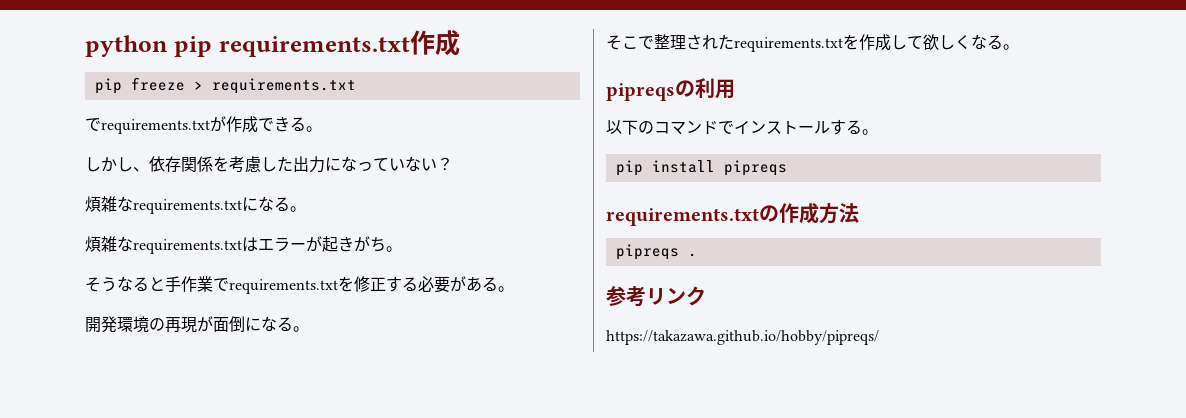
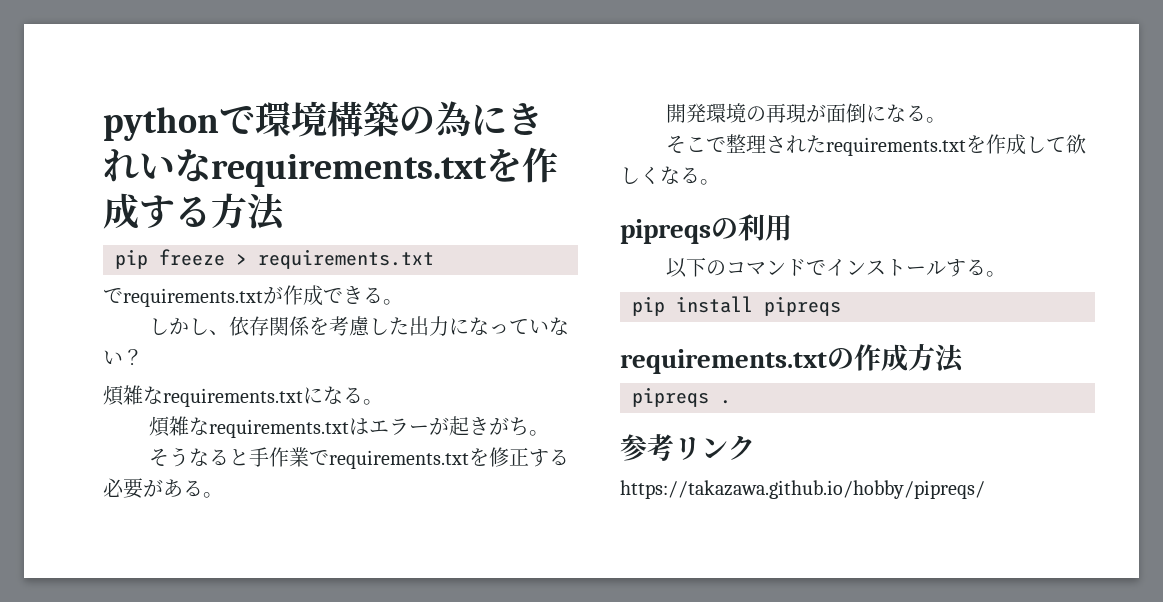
- python pip requirements.txt作成
+ pythonで環境構築の為にきれいなrequirements.txtを作成する方法

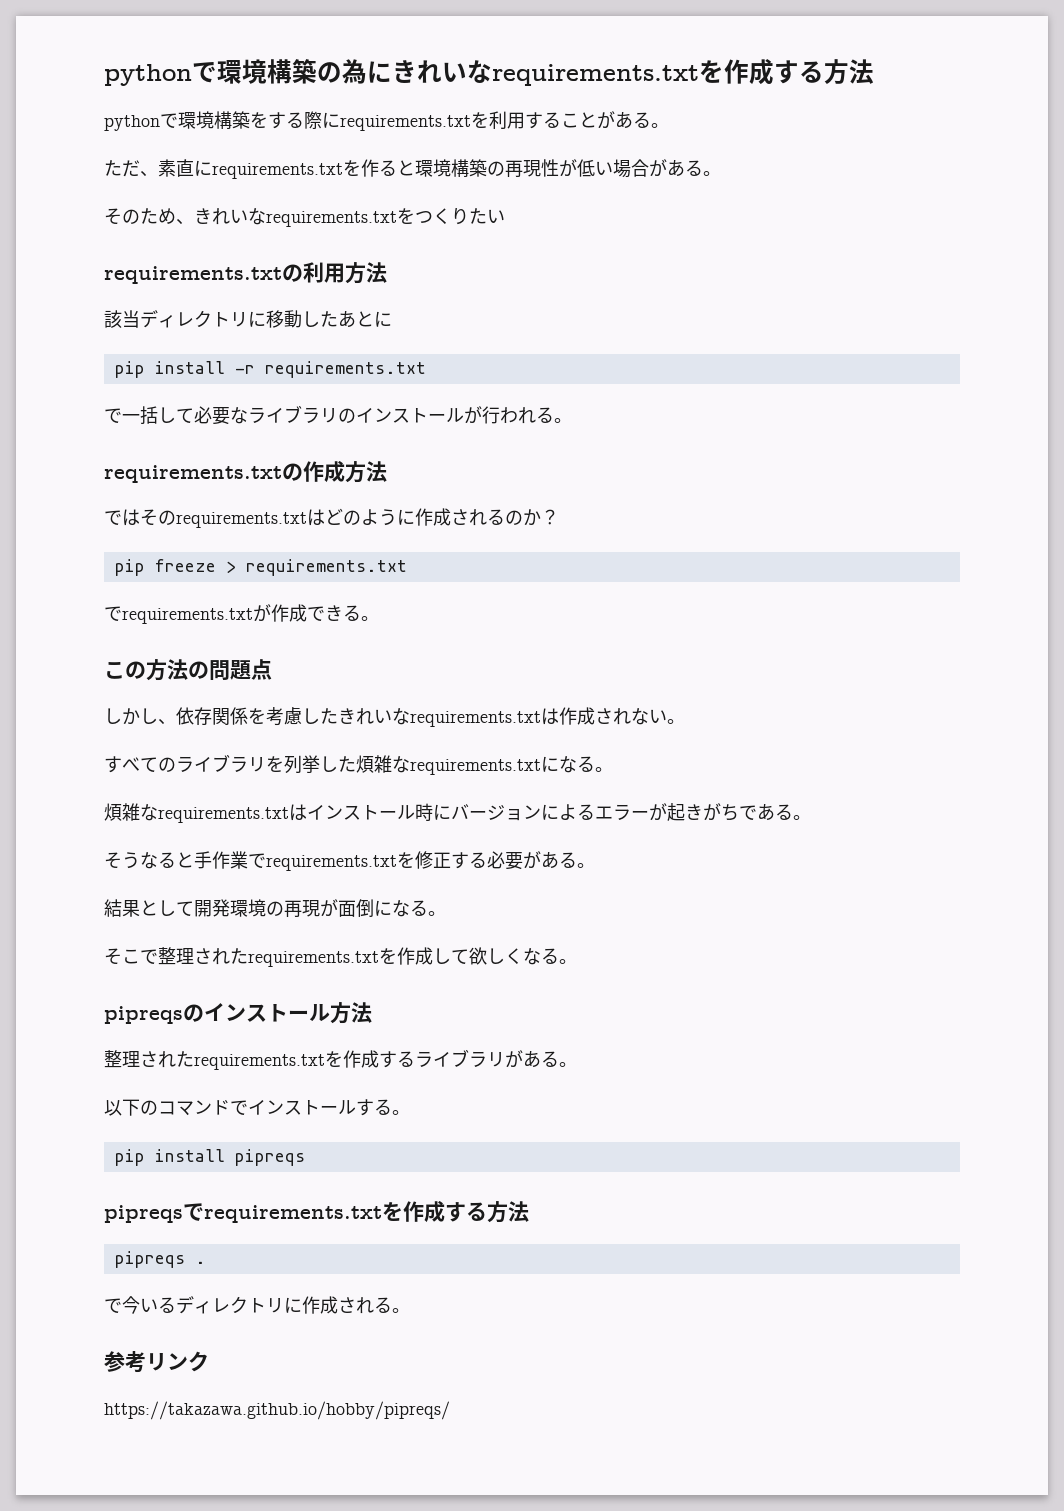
+ pythonで環境構築をする際にrequirements.txtを利用することがある。
+ ただ、素直にrequirements.txtを作ると環境構築の再現性が低い場合がある。
+ そのため、きれいなrequirements.txtをつくりたい
+ requirements.txtの利用方法
+ 該当ディレクトリに移動したあとに
+ pip install -r requirements.txt
+ で一括して必要なライブラリのインストールが行われる。
+ requirements.txtの作成方法
+ ではそのrequirements.txtはどのように作成されるのか？
+ この方法の問題点
- しかし、依存関係を考慮した出力になっていない？
- 煩雑なrequirements.txtになる。
+ しかし、依存関係を考慮したきれいなrequirements.txtは作成されない。
+ すべてのライブラリを列挙した煩雑なrequirements.txtになる。
- 煩雑なrequirements.txtはエラーが起きがち。
+ 煩雑なrequirements.txtはインストール時にバージョンによるエラーが起きがちである。
- 開発環境の再現が面倒になる。
+ 結果として開発環境の再現が面倒になる。
- pipreqsの利用
+ pipreqsのインストール方法
+ 整理されたrequirements.txtを作成するライブラリがある。
- requirements.txtの作成方法
+ pipreqsでrequirements.txtを作成する方法
  pipreqs .
+ で今いるディレクトリに作成される。

